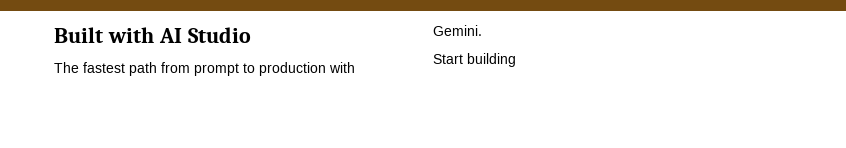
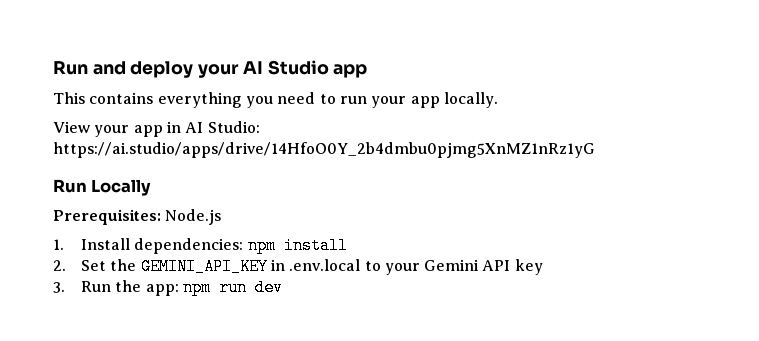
- Built with AI Studio
- The fastest path from prompt to production with Gemini.
- Start building
+ Run and deploy your AI Studio app
+ This contains everything you need to run your app locally.
+ View your app in AI Studio: https://ai.studio/apps/drive/14HfoO0Y_2b4dmbu0pjmg5XnMZ1nRz1yG
+ Run Locally
+ Prerequisites: Node.js
+ 1. Install dependencies: npm install
+ 2. Set the GEMINI_API_KEY in .env.local to your Gemini API key
+ 3. Run the app: npm run dev

